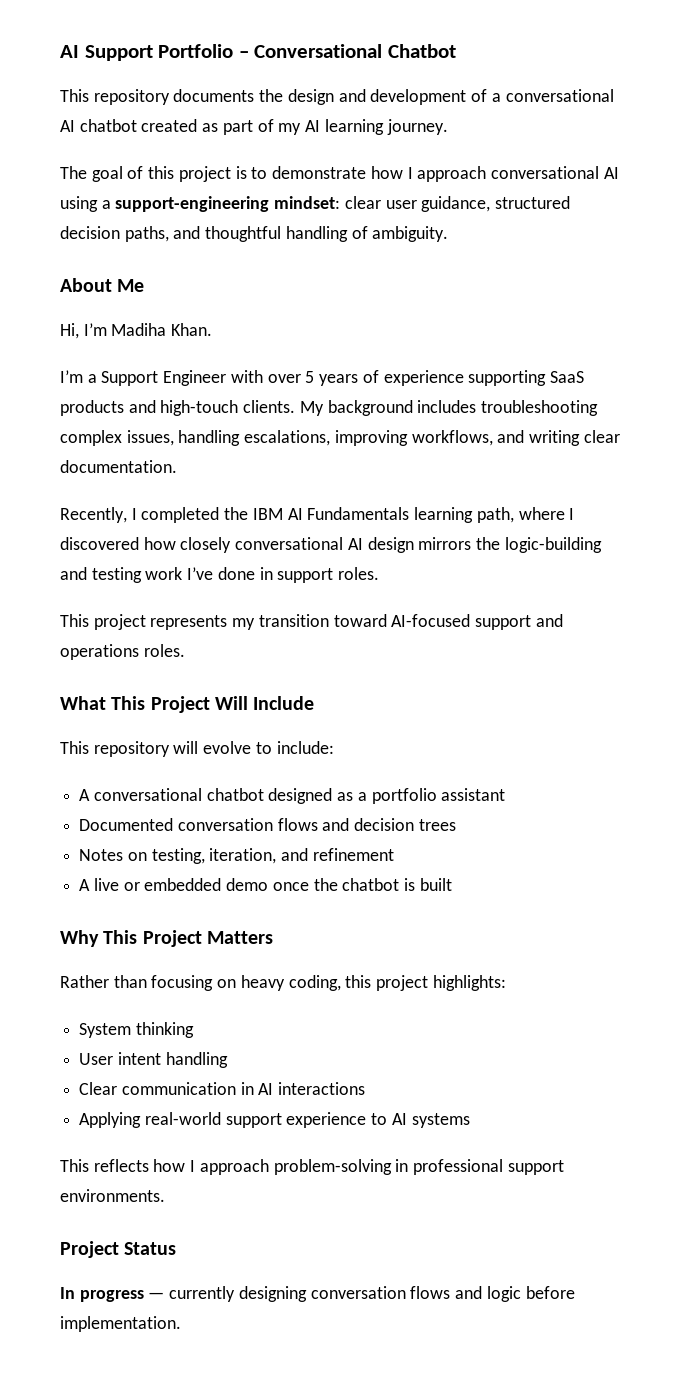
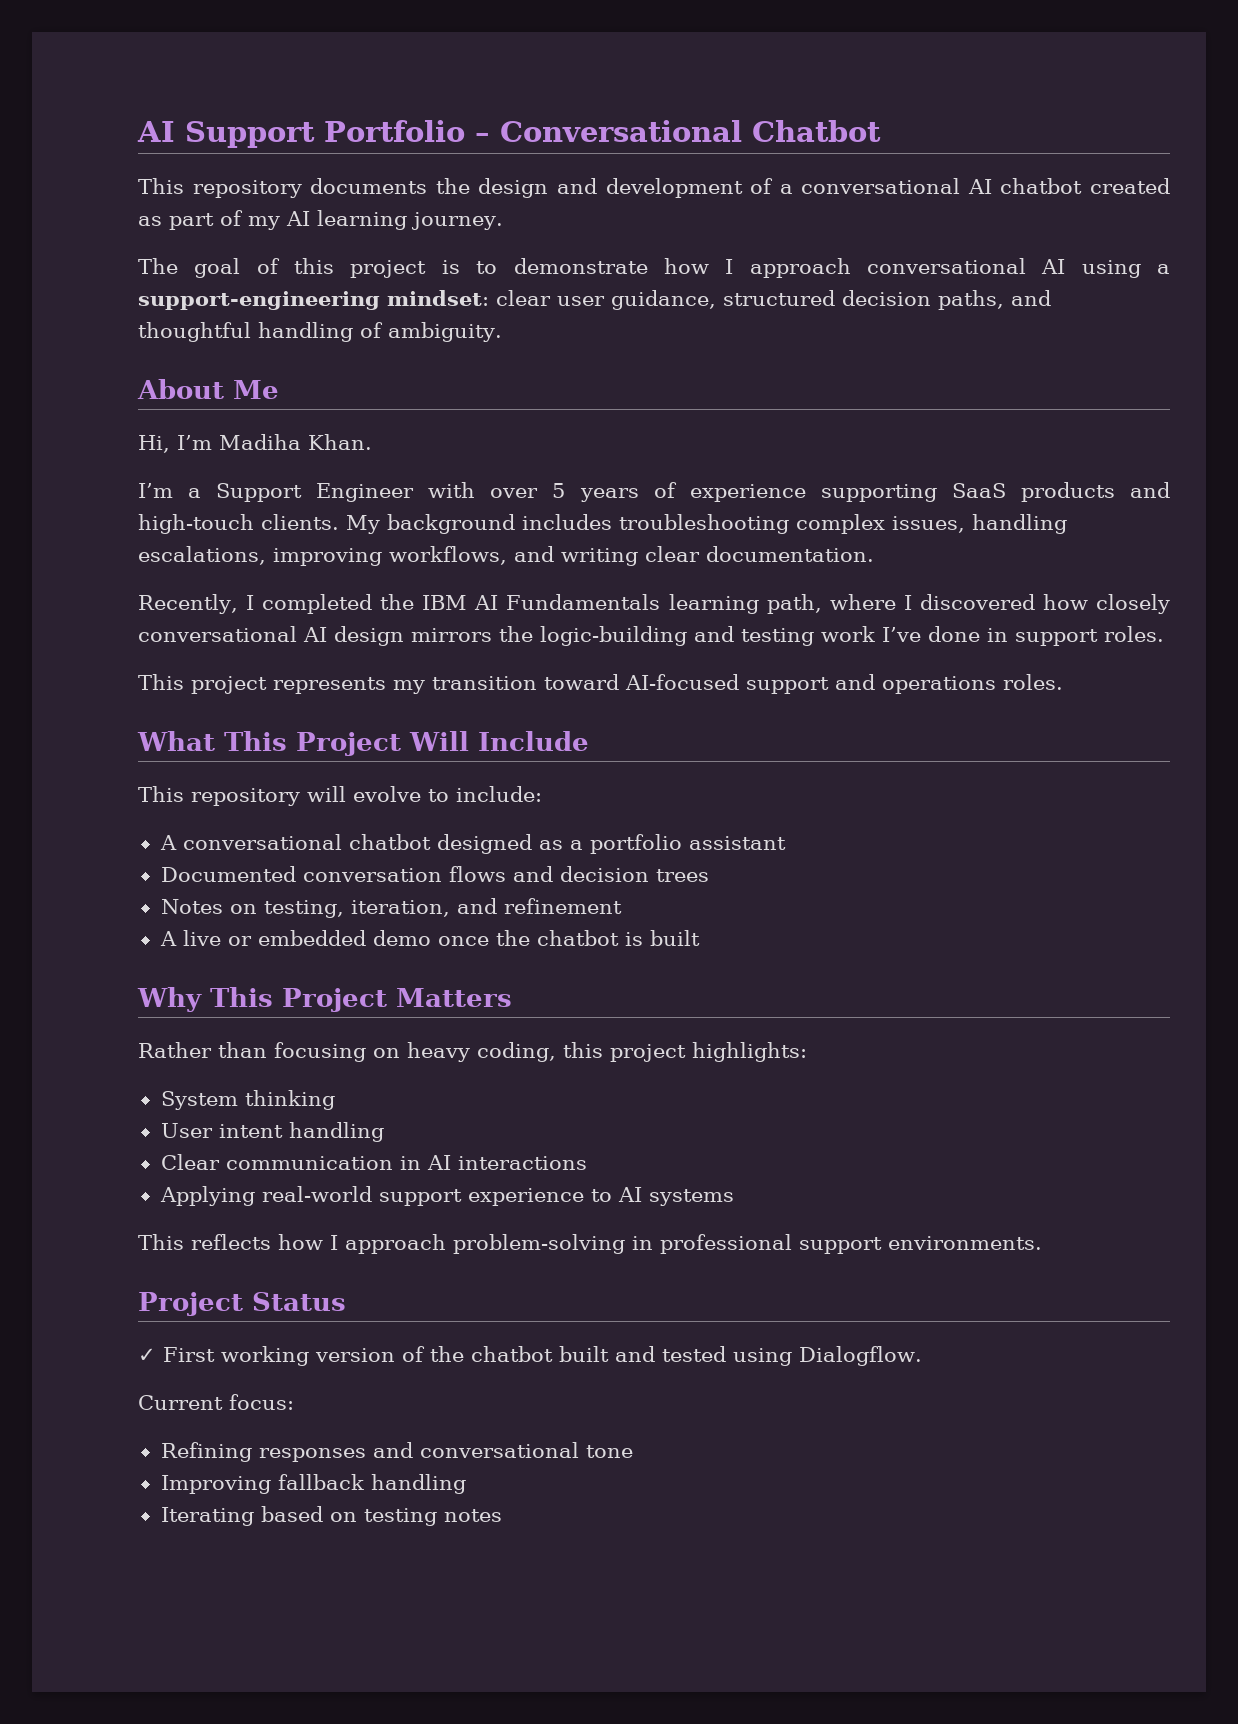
- In progress — currently designing conversation flows and logic before implementation.
+ ✓ First working version of the chatbot built and tested using Dialogflow.
+ Current focus:
+ Refining responses and conversational tone
+ Improving fallback handling
+ Iterating based on testing notes

